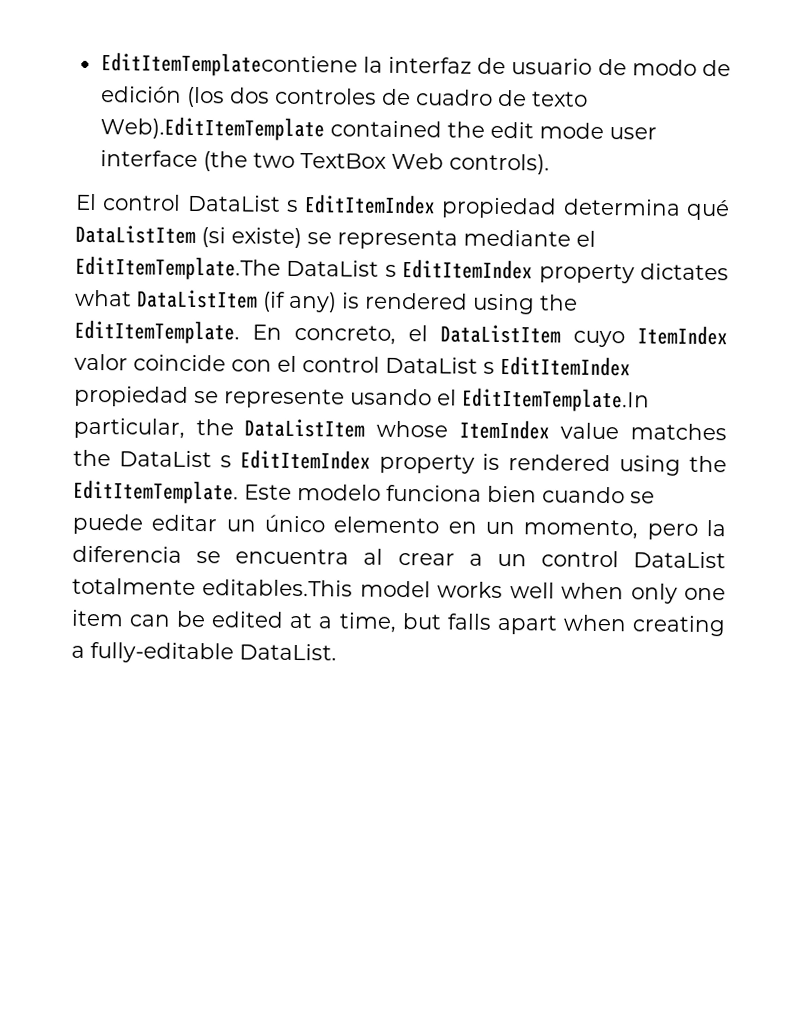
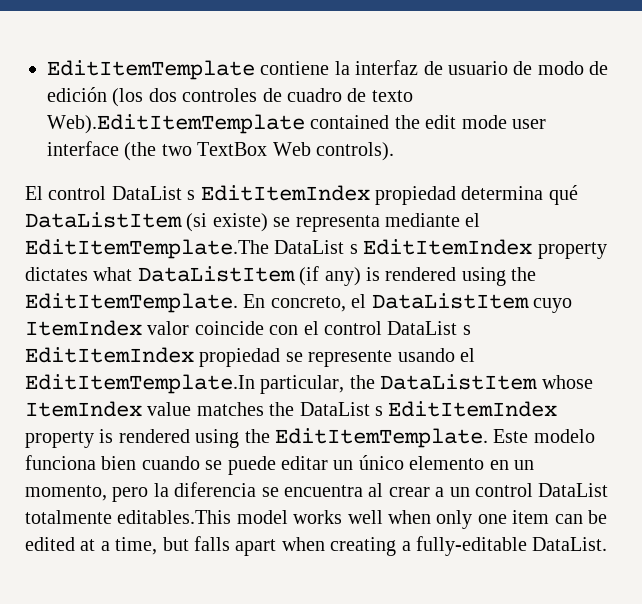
- EditItemTemplatecontiene la interfaz de usuario de modo de edición (los dos controles de cuadro de texto Web).EditItemTemplate contained the edit mode user interface (the two TextBox Web controls).
+ EditItemTemplate contiene la interfaz de usuario de modo de edición (los dos controles de cuadro de texto Web).EditItemTemplate contained the edit mode user interface (the two TextBox Web controls).

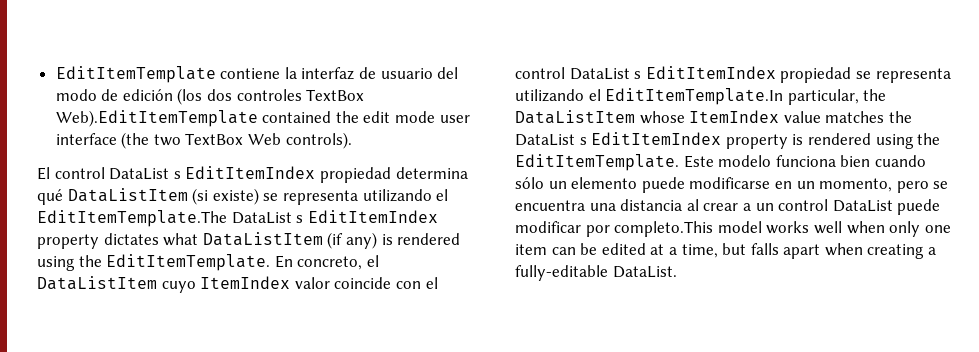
- EditItemTemplate contiene la interfaz de usuario de modo de edición (los dos controles de cuadro de texto Web).EditItemTemplate contained the edit mode user interface (the two TextBox Web controls).
+ EditItemTemplate contiene la interfaz de usuario del modo de edición (los dos controles TextBox Web).EditItemTemplate contained the edit mode user interface (the two TextBox Web controls).
- El control DataList s EditItemIndex propiedad determina qué DataListItem (si existe) se representa mediante el EditItemTemplate.The DataList s EditItemIndex property dictates what DataListItem (if any) is rendered using the EditItemTemplate.
+ El control DataList s EditItemIndex propiedad determina qué DataListItem (si existe) se representa utilizando el EditItemTemplate.The DataList s EditItemIndex property dictates what DataListItem (if any) is rendered using the EditItemTemplate.
- En concreto, el DataListItem cuyo ItemIndex valor coincide con el control DataList s EditItemIndex propiedad se represente usando el EditItemTemplate.In particular, the DataListItem whose ItemIndex value matches the DataList s EditItemIndex property is rendered using the EditItemTemplate.
+ En concreto, el DataListItem cuyo ItemIndex valor coincide con el control DataList s EditItemIndex propiedad se representa utilizando el EditItemTemplate.In particular, the DataListItem whose ItemIndex value matches the DataList s EditItemIndex property is rendered using the EditItemTemplate.
- Este modelo funciona bien cuando se puede editar un único elemento en un momento, pero la diferencia se encuentra al crear a un control DataList totalmente editables.This model works well when only one item can be edited at a time, but falls apart when creating a fully-editable DataList.
+ Este modelo funciona bien cuando sólo un elemento puede modificarse en un momento, pero se encuentra una distancia al crear a un control DataList puede modificar por completo.This model works well when only one item can be edited at a time, but falls apart when creating a fully-editable DataList.

